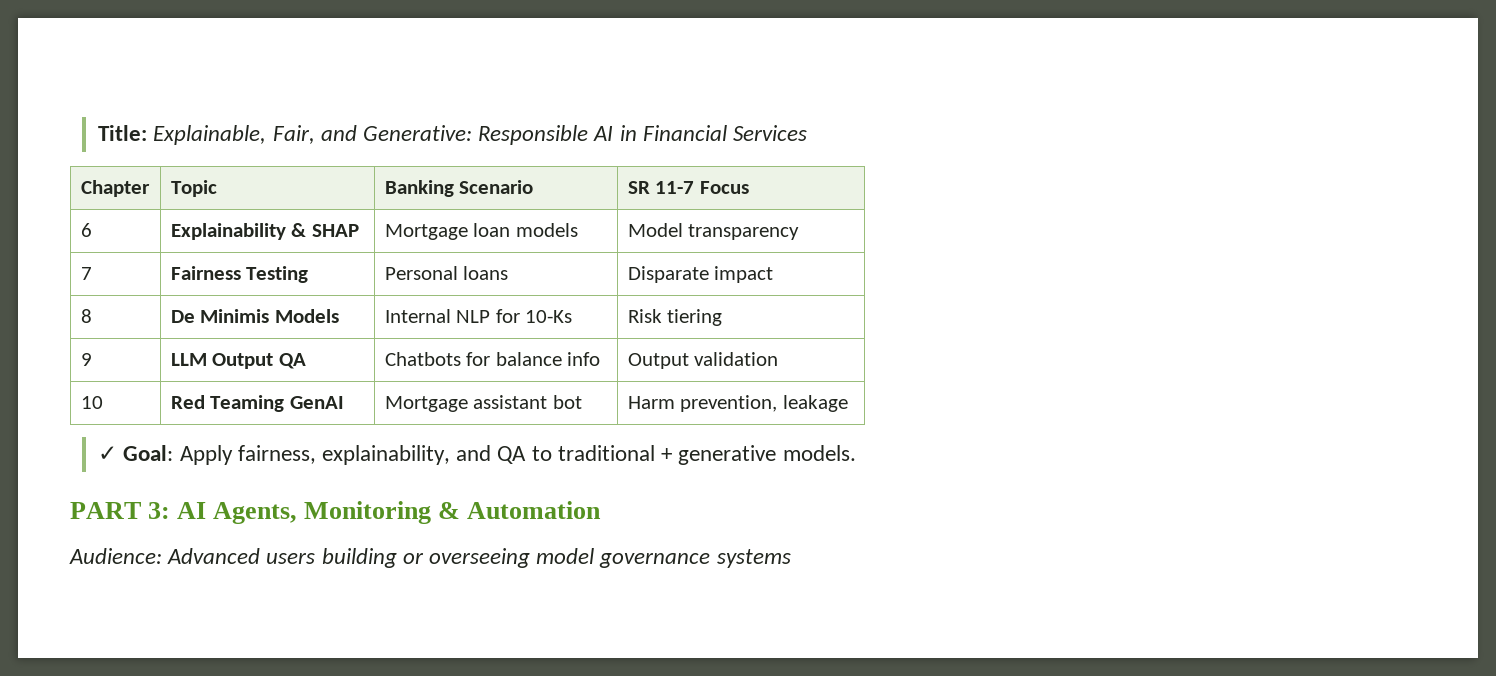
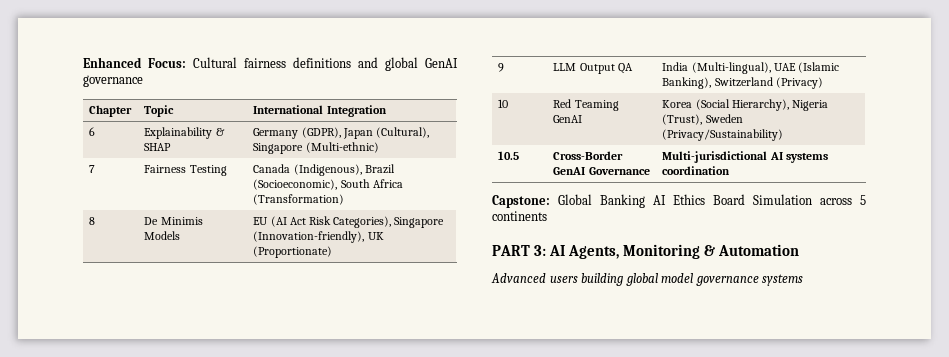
- Title: Explainable, Fair, and Generative: Responsible AI in Financial Services
- Chapter | Topic | Banking Scenario | SR 11-7 Focus
- 6 | Explainability & SHAP | Mortgage loan models | Model transparency
- 7 | Fairness Testing | Personal loans | Disparate impact
- 8 | De Minimis Models | Internal NLP for 10-Ks | Risk tiering
- 9 | LLM Output QA | Chatbots for balance info | Output validation
- 10 | Red Teaming GenAI | Mortgage assistant bot | Harm prevention, leakage
- ✓ Goal: Apply fairness, explainability, and QA to traditional + generative models.
+ Enhanced Focus: Cultural fairness definitions and global GenAI governance
+ Chapter | Topic | International Integration
+ 6 | Explainability & SHAP | Germany (GDPR), Japan (Cultural), Singapore (Multi-ethnic)
+ 7 | Fairness Testing | Canada (Indigenous), Brazil (Socioeconomic), South Africa (Transformation)
+ 8 | De Minimis Models | EU (AI Act Risk Categories), Singapore (Innovation-friendly), UK (Proportionate)
+ 9 | LLM Output QA | India (Multi-lingual), UAE (Islamic Banking), Switzerland (Privacy)
+ 10 | Red Teaming GenAI | Korea (Social Hierarchy), Nigeria (Trust), Sweden (Privacy/Sustainability)
+ 10.5 | Cross-Border GenAI Governance | Multi-jurisdictional AI systems coordination
+ Capstone: Global Banking AI Ethics Board Simulation across 5 continents
- Audience: Advanced users building or overseeing model governance systems
+ Advanced users building global model governance systems

